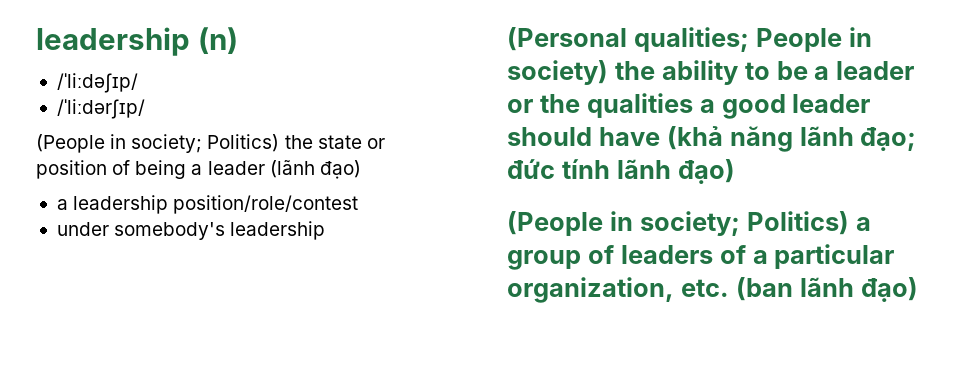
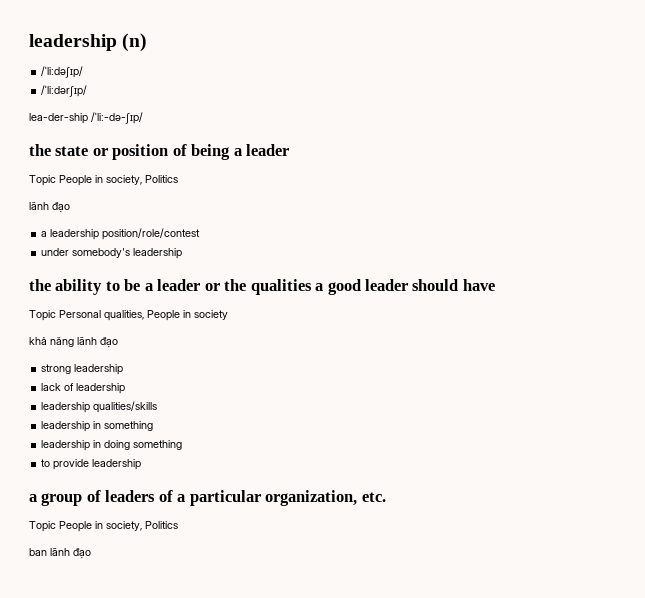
- (People in society; Politics) the state or position of being a leader (lãnh đạo)
+ lea-der-ship /ˈliː-də-ʃɪp/
+ the state or position of being a leader
+ Topic People in society, Politics
+ lãnh đạo
- (Personal qualities; People in society) the ability to be a leader or the qualities a good leader should have (khả năng lãnh đạo; đức tính lãnh đạo)
- (People in society; Politics) a group of leaders of a particular organization, etc. (ban lãnh đạo)
+ the ability to be a leader or the qualities a good leader should have
+ Topic Personal qualities, People in society
+ khả năng lãnh đạo
+ strong leadership
+ lack of leadership
+ leadership qualities/skills
+ leadership in something
+ leadership in doing something
+ to provide leadership
+ a group of leaders of a particular organization, etc.
+ Topic People in society, Politics
+ ban lãnh đạo

